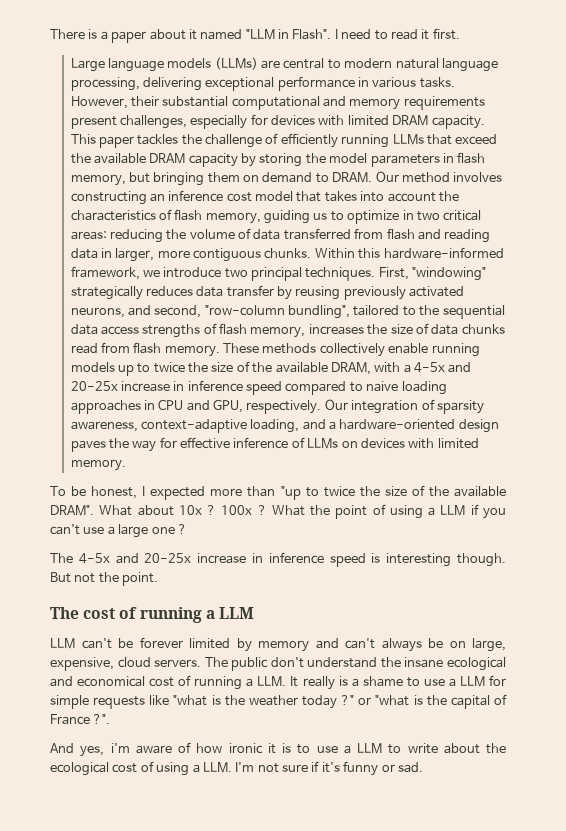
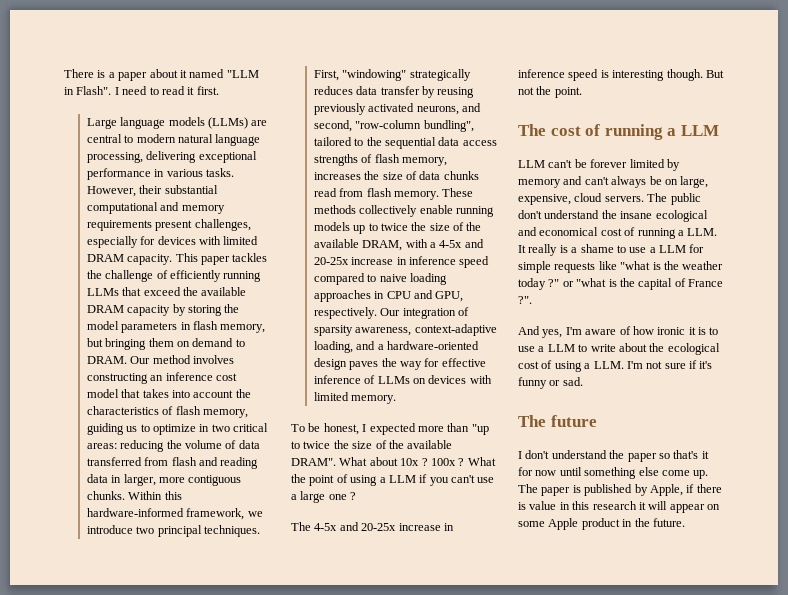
- And yes, i'm aware of how ironic it is to use a LLM to write about the ecological cost of using a LLM. I'm not sure if it's funny or sad.
+ And yes, I'm aware of how ironic it is to use a LLM to write about the ecological cost of using a LLM. I'm not sure if it's funny or sad.
+ The future
+ I don't understand the paper so that's it for now until something else come up. The paper is published by Apple, if there is value in this research it will appear on some Apple product in the future.

